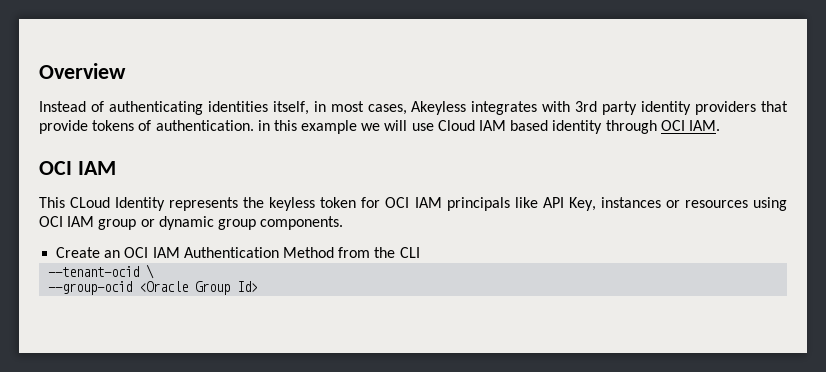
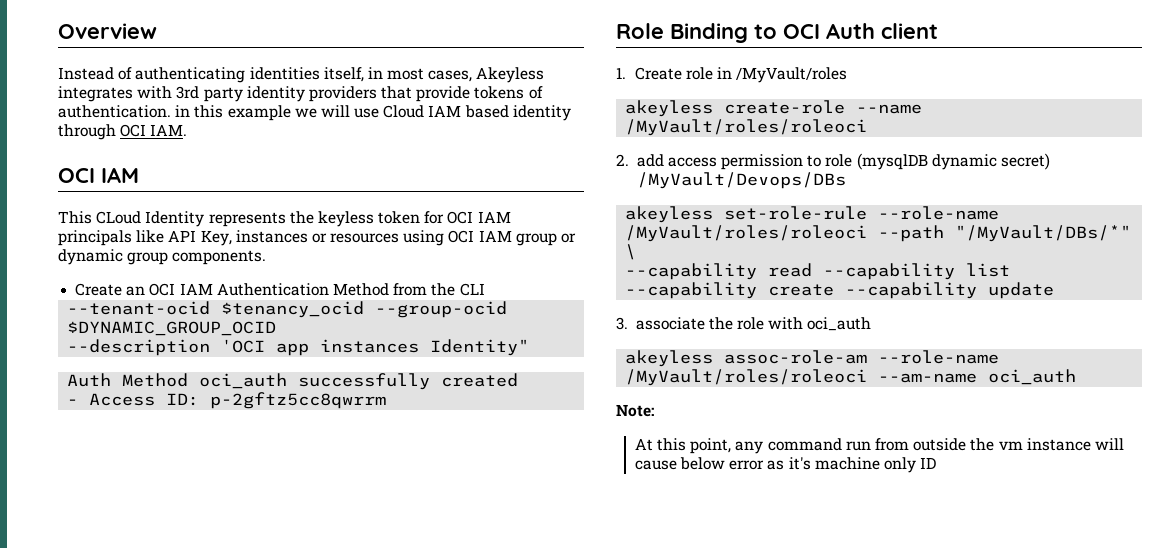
- --tenant-ocid \
- --group-ocid <Oracle Group Id>
+ --tenant-ocid $tenancy_ocid --group-ocid $DYNAMIC_GROUP_OCID
+ --description 'OCI app instances Identity"
+ Auth Method oci_auth successfully created
+ - Access ID: p-2gftz5cc8qwrrm
+ Role Binding to OCI Auth client
+ 1. Create role in /MyVault/roles
+ akeyless create-role --name /MyVault/roles/roleoci
+ 2. add access permission to role (mysqlDB dynamic secret) /MyVault/Devops/DBs
+ akeyless set-role-rule --role-name /MyVault/roles/roleoci --path "/MyVault/DBs/*" \
+ --capability read --capability list --capability create --capability update
+ 3. associate the role with oci_auth
+ akeyless assoc-role-am --role-name /MyVault/roles/roleoci --am-name oci_auth
+ Note:
+ At this point, any command run from outside the vm instance will cause below error as it's machine only ID

